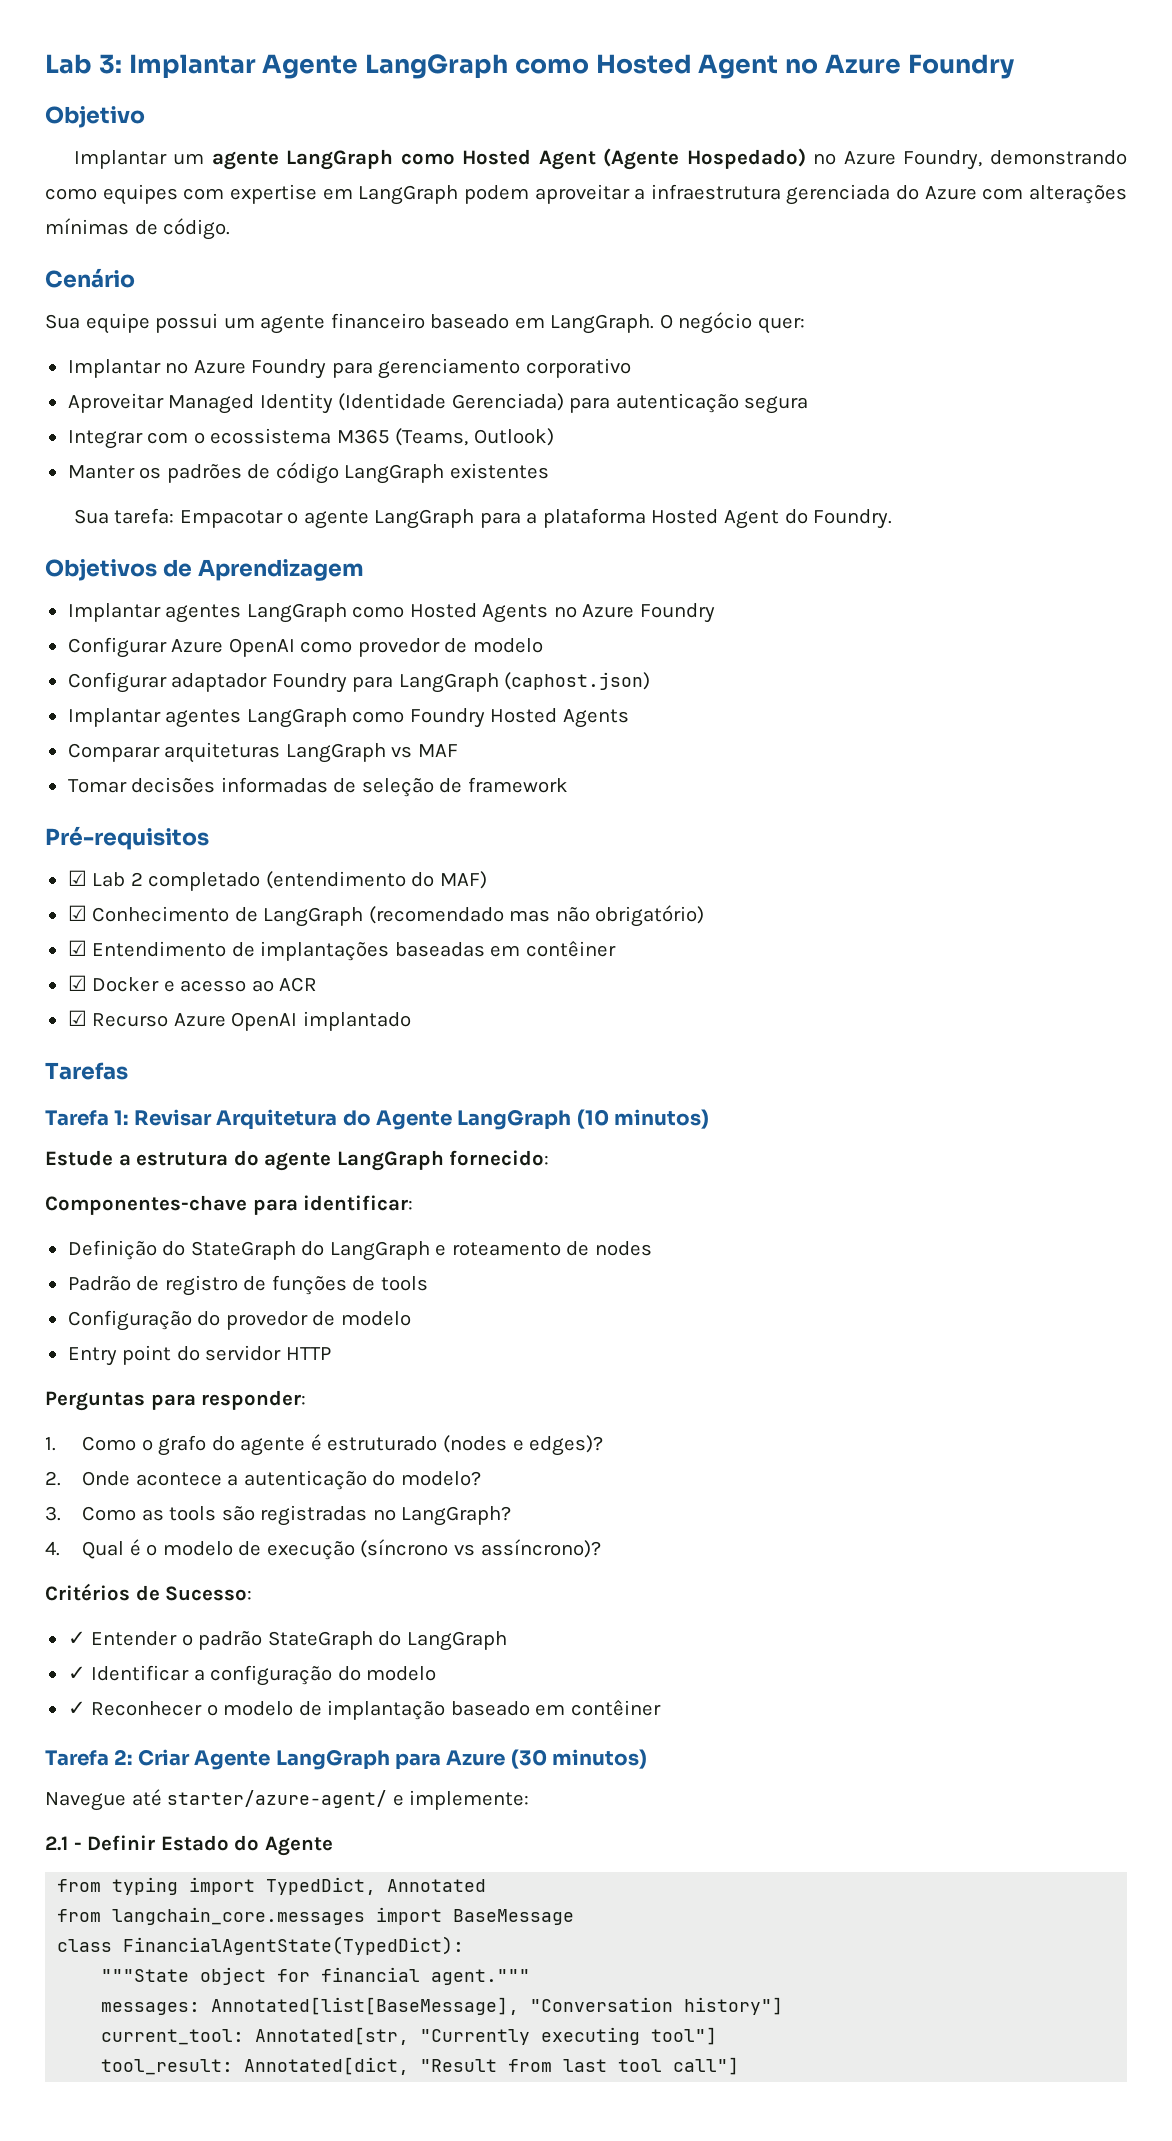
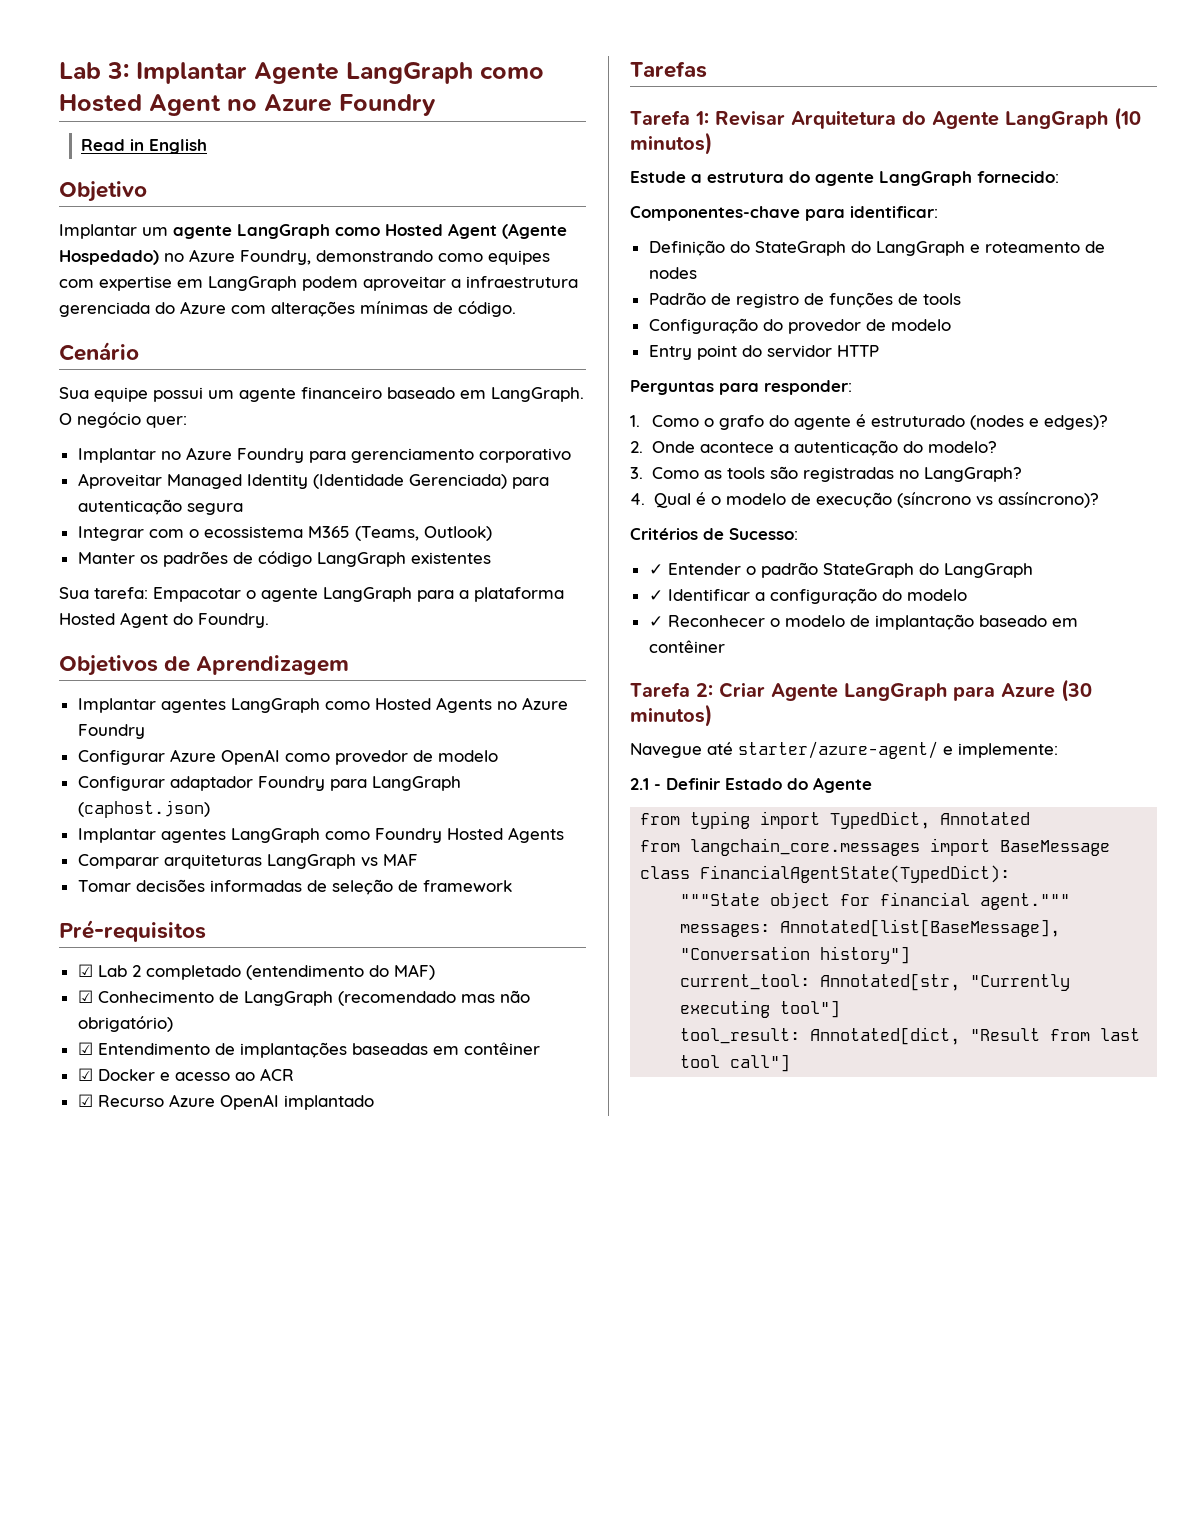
+ Read in English

